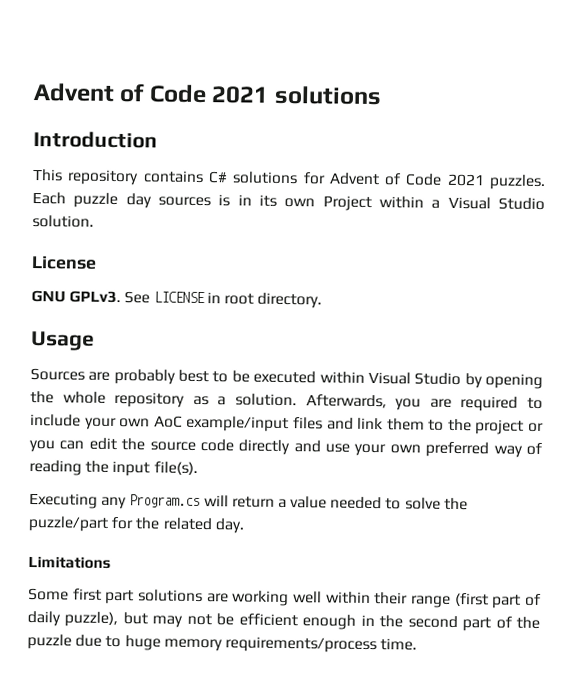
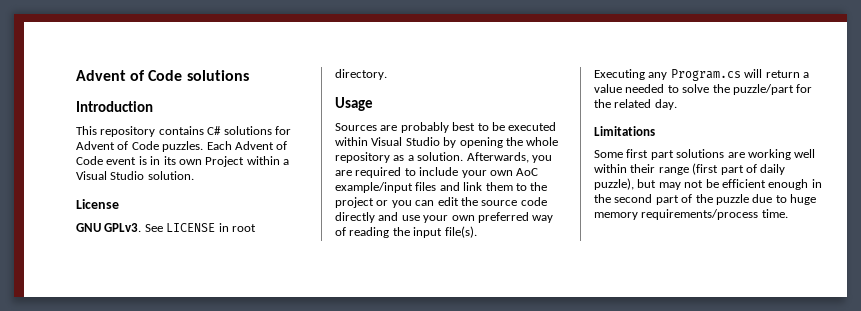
- Advent of Code 2021 solutions
+ Advent of Code solutions
- This repository contains C# solutions for Advent of Code 2021 puzzles.
+ This repository contains C# solutions for Advent of Code puzzles.
- Each puzzle day sources is in its own Project within a Visual Studio solution.
+ Each Advent of Code event is in its own Project within a Visual Studio solution.

